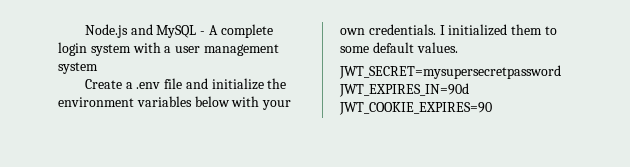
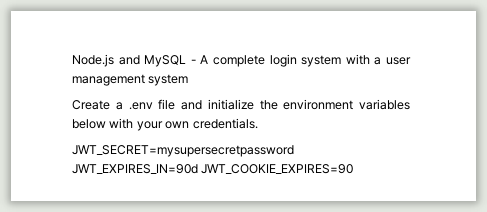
- I initialized them to some default values.

